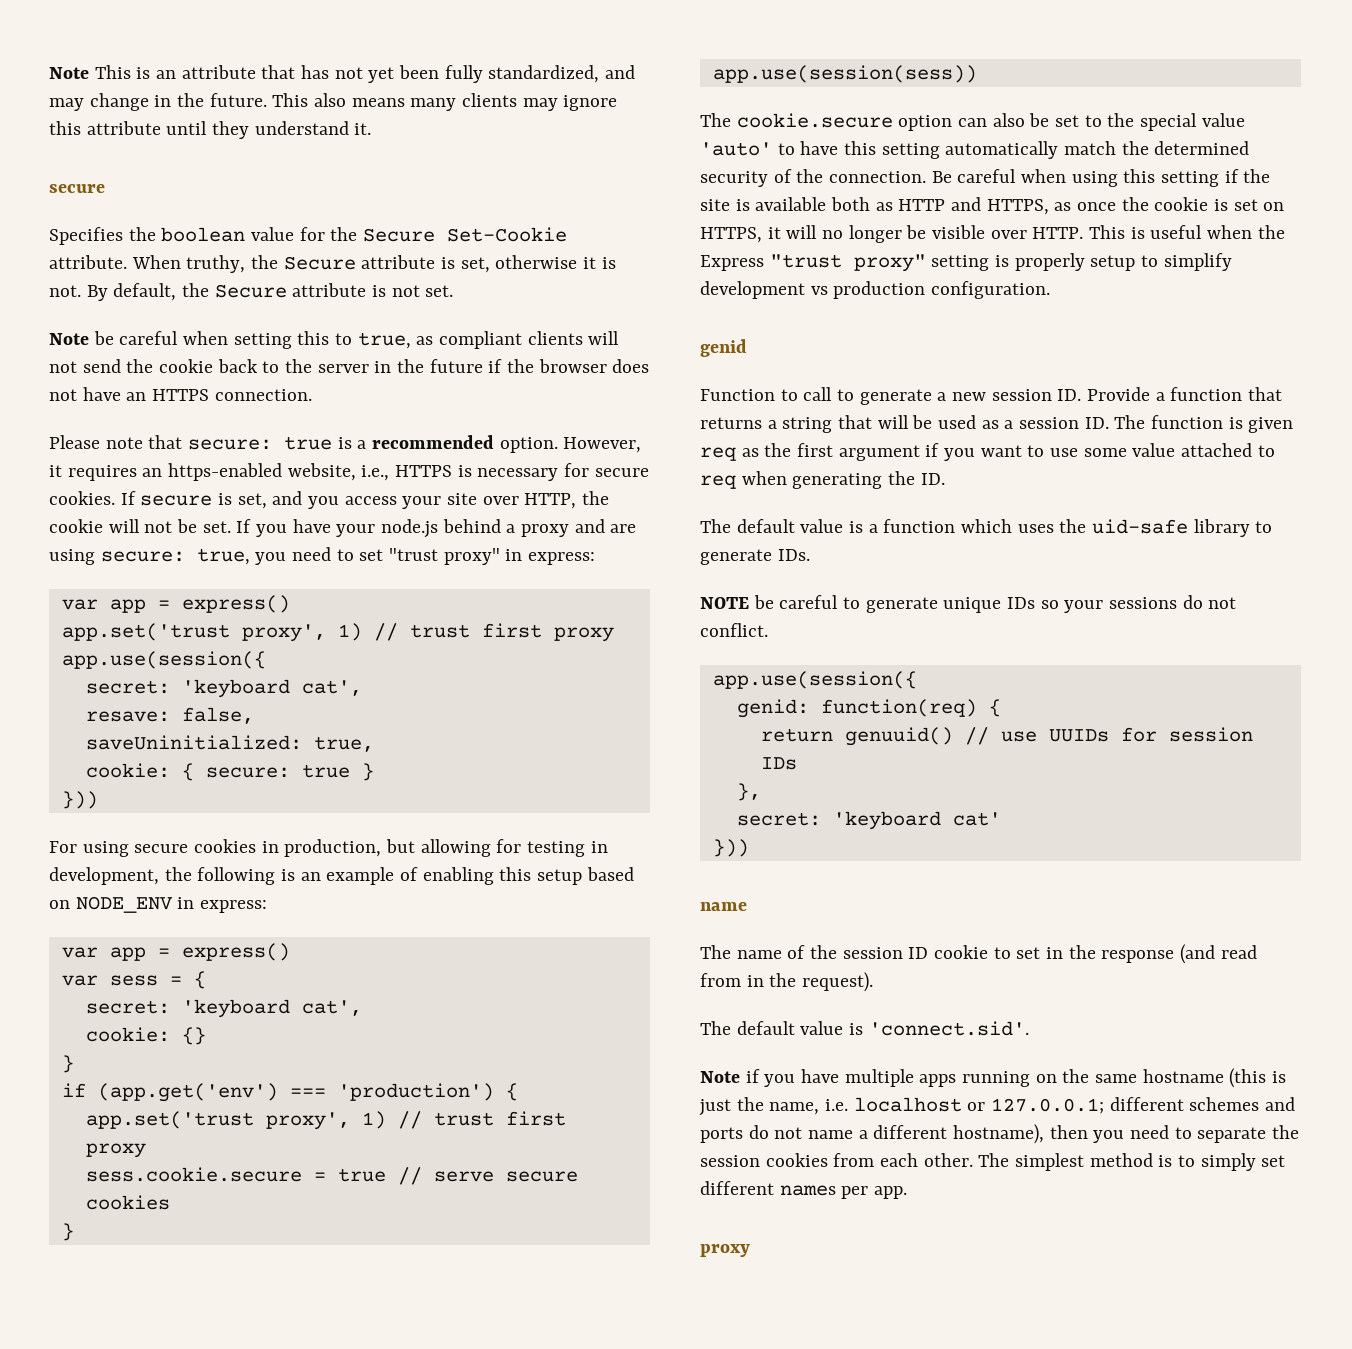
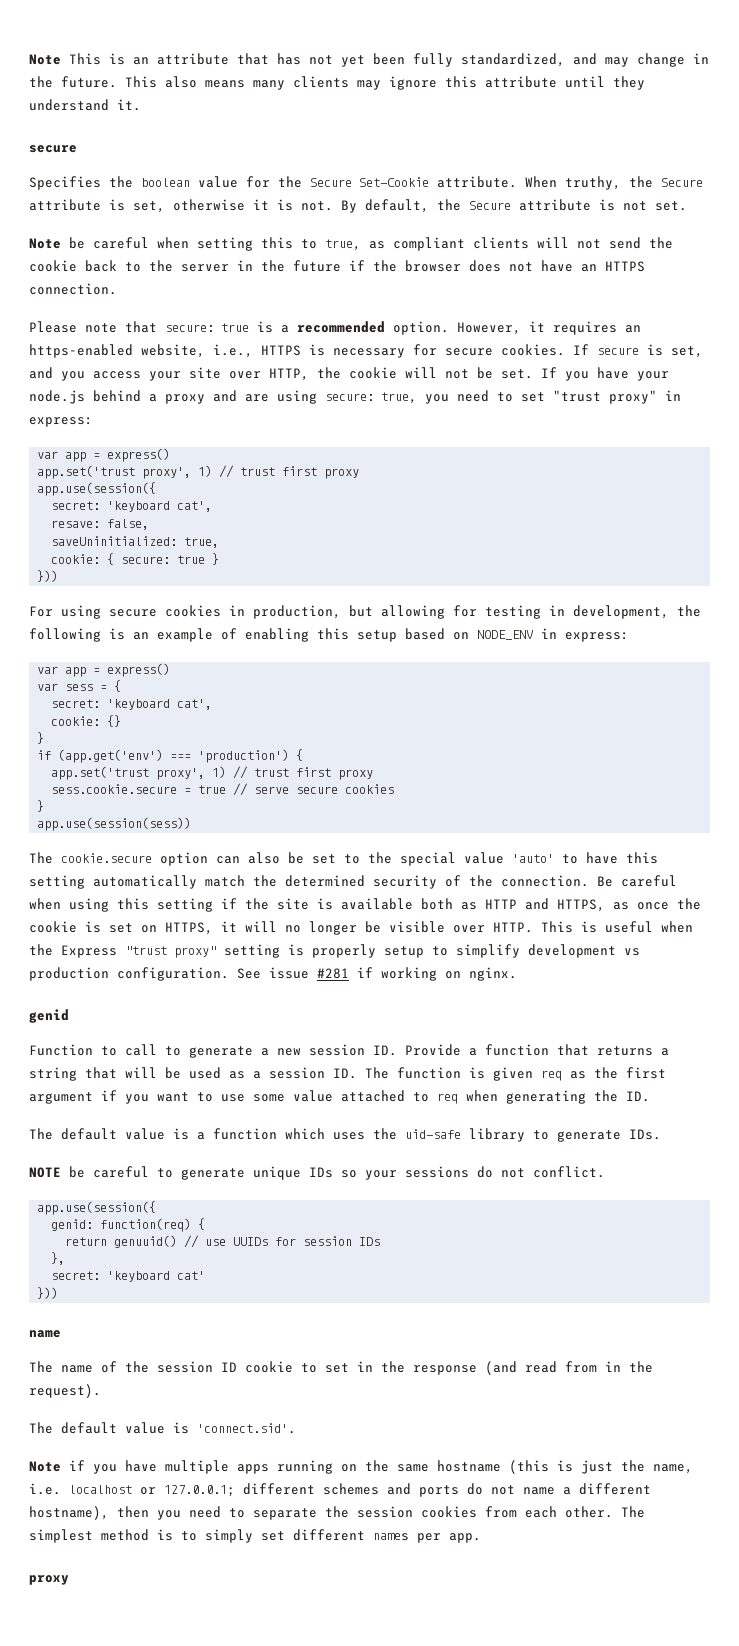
+ See issue #281 if working on nginx.

